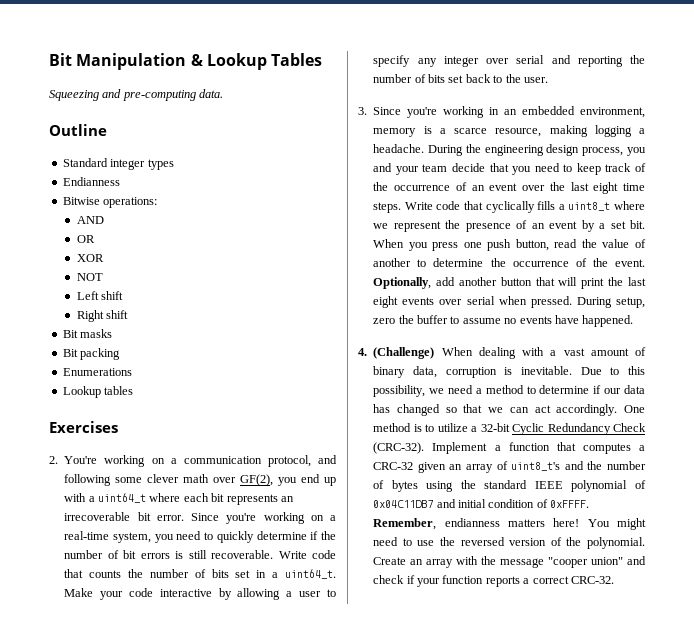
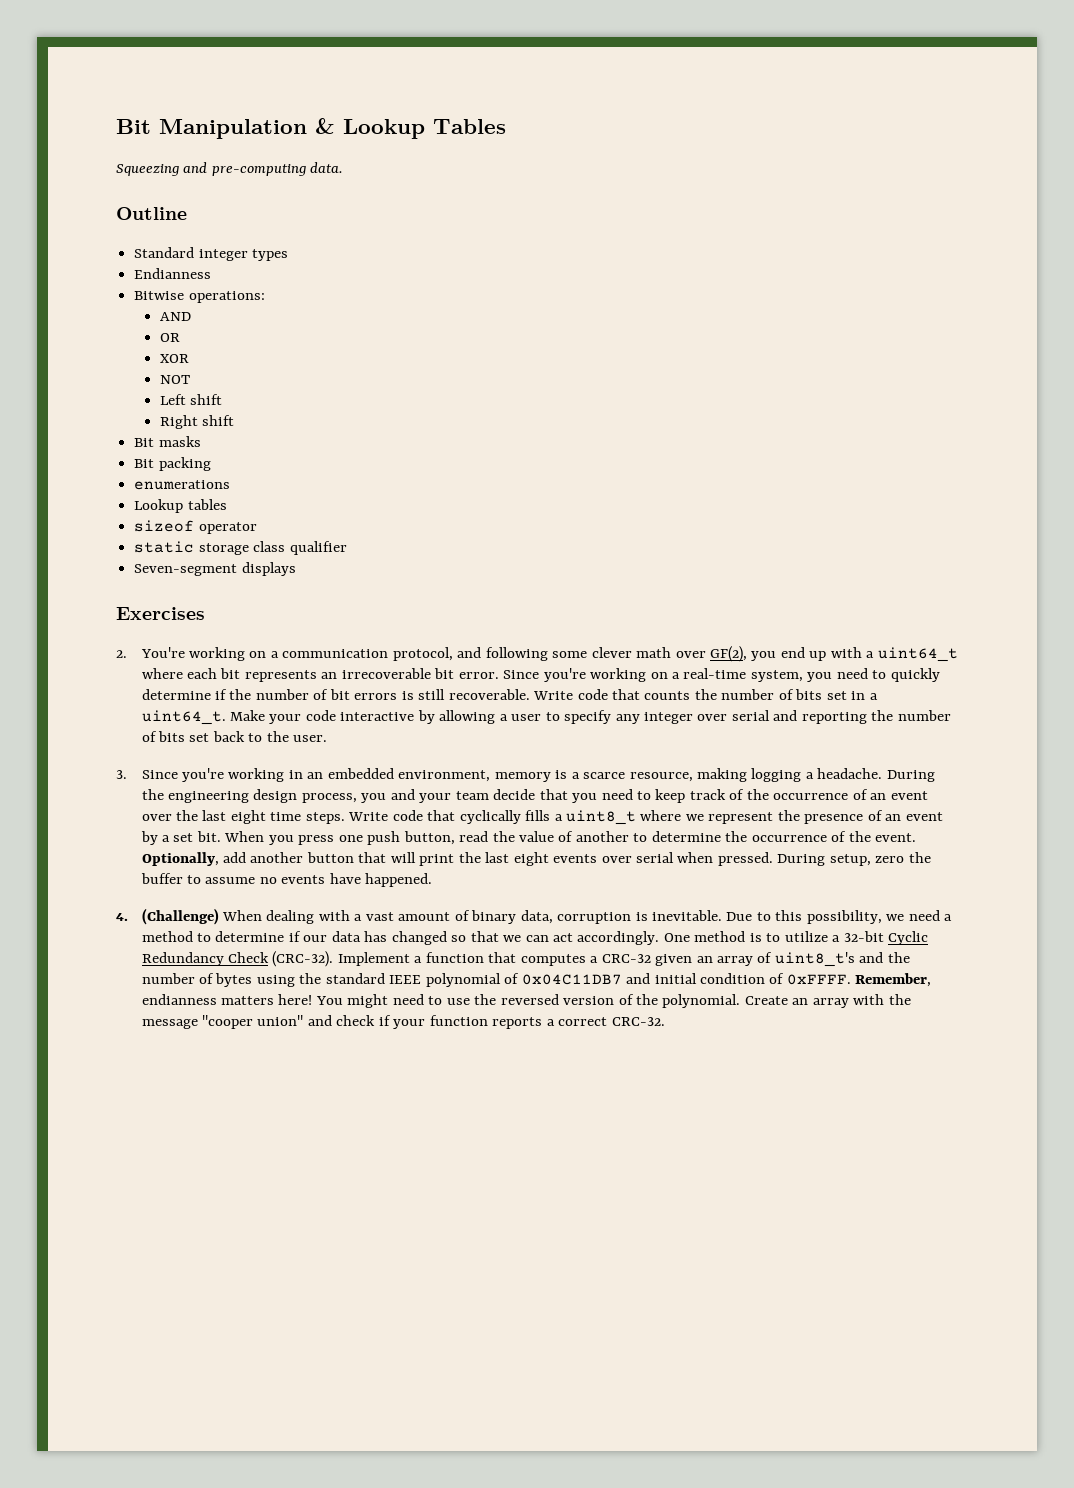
- Enumerations
+ enumerations
+ sizeof operator
+ static storage class qualifier
+ Seven-segment displays

